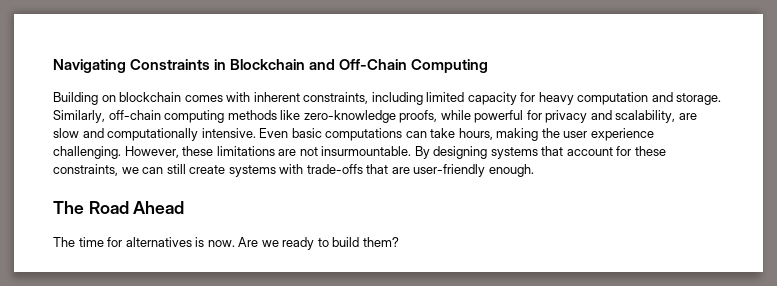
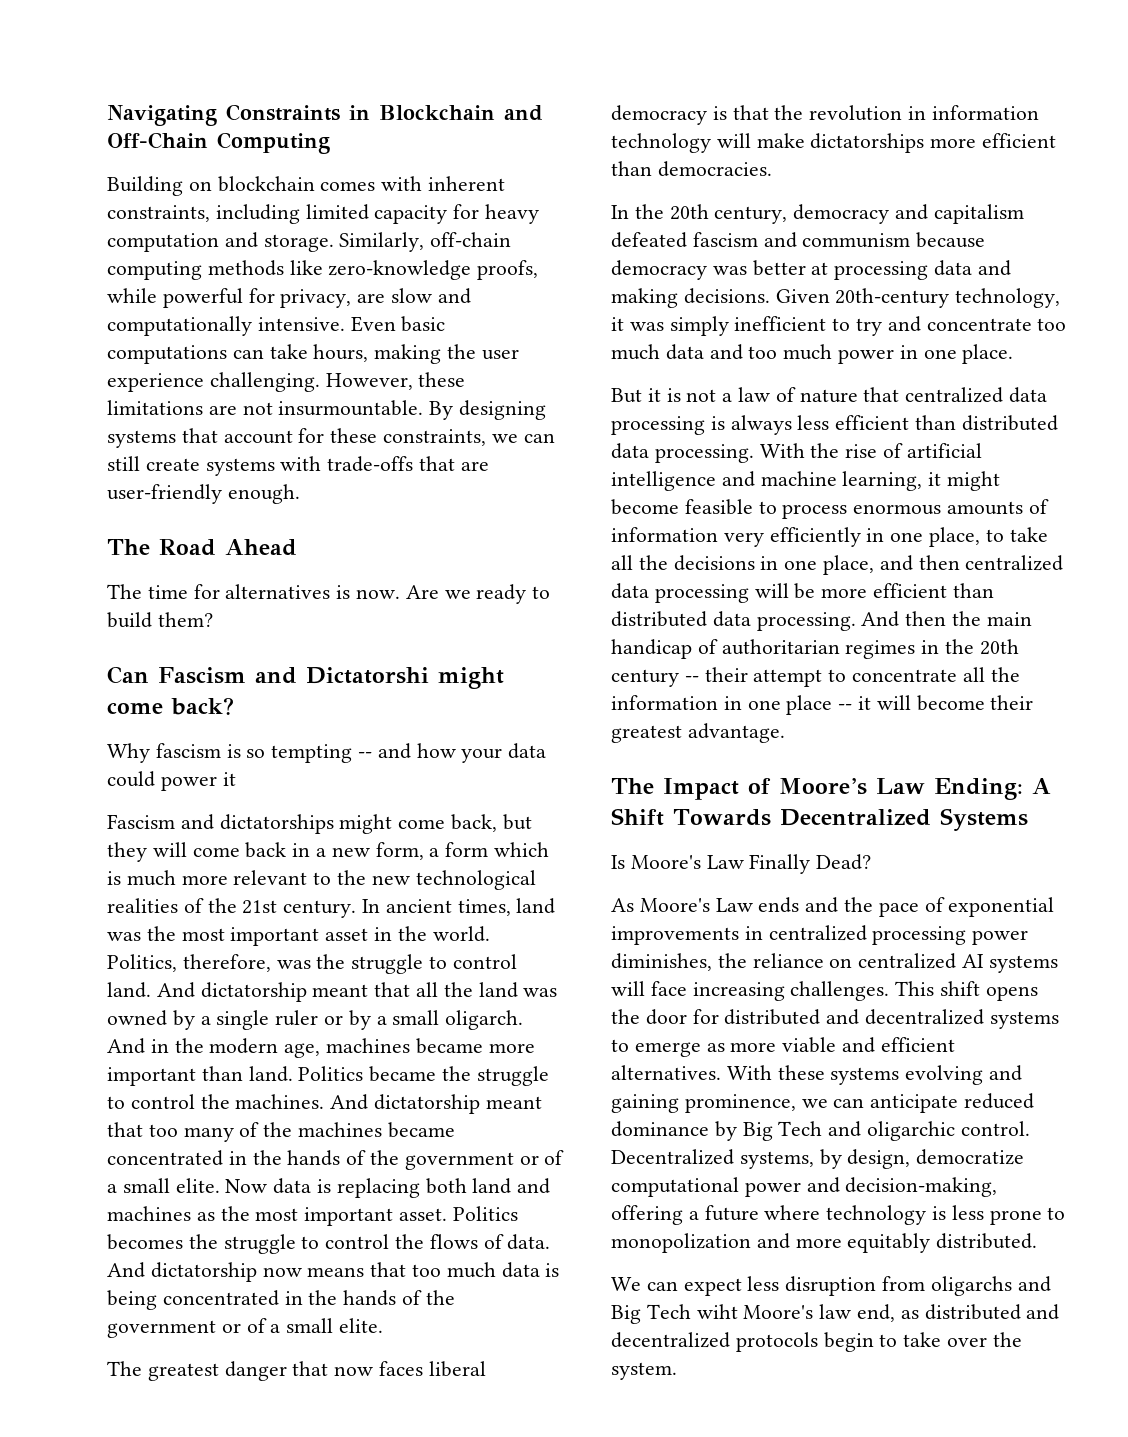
- Similarly, off-chain computing methods like zero-knowledge proofs, while powerful for privacy and scalability, are slow and computationally intensive.
+ Similarly, off-chain computing methods like zero-knowledge proofs, while powerful for privacy, are slow and computationally intensive.
+ Can Fascism and Dictatorshi might come back?
+ Why fascism is so tempting -- and how your data could power it
+ Fascism and dictatorships might come back, but they will come back in a new form, a form which is much more relevant to the new technological realities of the 21st century. In ancient times, land was the most important asset in the world. Politics, therefore, was the struggle to control land. And dictatorship meant that all the land was owned by a single ruler or by a small oligarch. And in the modern age, machines became more important than land. Politics became the struggle to control the machines. And dictatorship meant that too many of the machines became concentrated in the hands of the government or of a small elite. Now data is replacing both land and machines as the most important asset. Politics becomes the struggle to control the flows of data. And dictatorship now means that too much data is being concentrated in the hands of the government or of a small elite.
+ The greatest danger that now faces liberal democracy is that the revolution in information technology will make dictatorships more efficient than democracies.
+ In the 20th century, democracy and capitalism defeated fascism and communism because democracy was better at processing data and making decisions. Given 20th-century technology, it was simply inefficient to try and concentrate too much data and too much power in one place.
+ But it is not a law of nature that centralized data processing is always less efficient than distributed data processing. With the rise of artificial intelligence and machine learning, it might become feasible to process enormous amounts of information very efficiently in one place, to take all the decisions in one place, and then centralized data processing will be more efficient than distributed data processing. And then the main handicap of authoritarian regimes in the 20th century -- their attempt to concentrate all the information in one place -- it will become their greatest advantage.
+ The Impact of Moore’s Law Ending: A Shift Towards Decentralized Systems
+ Is Moore's Law Finally Dead?
+ As Moore's Law ends and the pace of exponential improvements in centralized processing power diminishes, the reliance on centralized AI systems will face increasing challenges. This shift opens the door for distributed and decentralized systems to emerge as more viable and efficient alternatives. With these systems evolving and gaining prominence, we can anticipate reduced dominance by Big Tech and oligarchic control. Decentralized systems, by design, democratize computational power and decision-making, offering a future where technology is less prone to monopolization and more equitably distributed.
+ We can expect less disruption from oligarchs and Big Tech wiht Moore's law end, as distributed and decentralized protocols begin to take over the system.

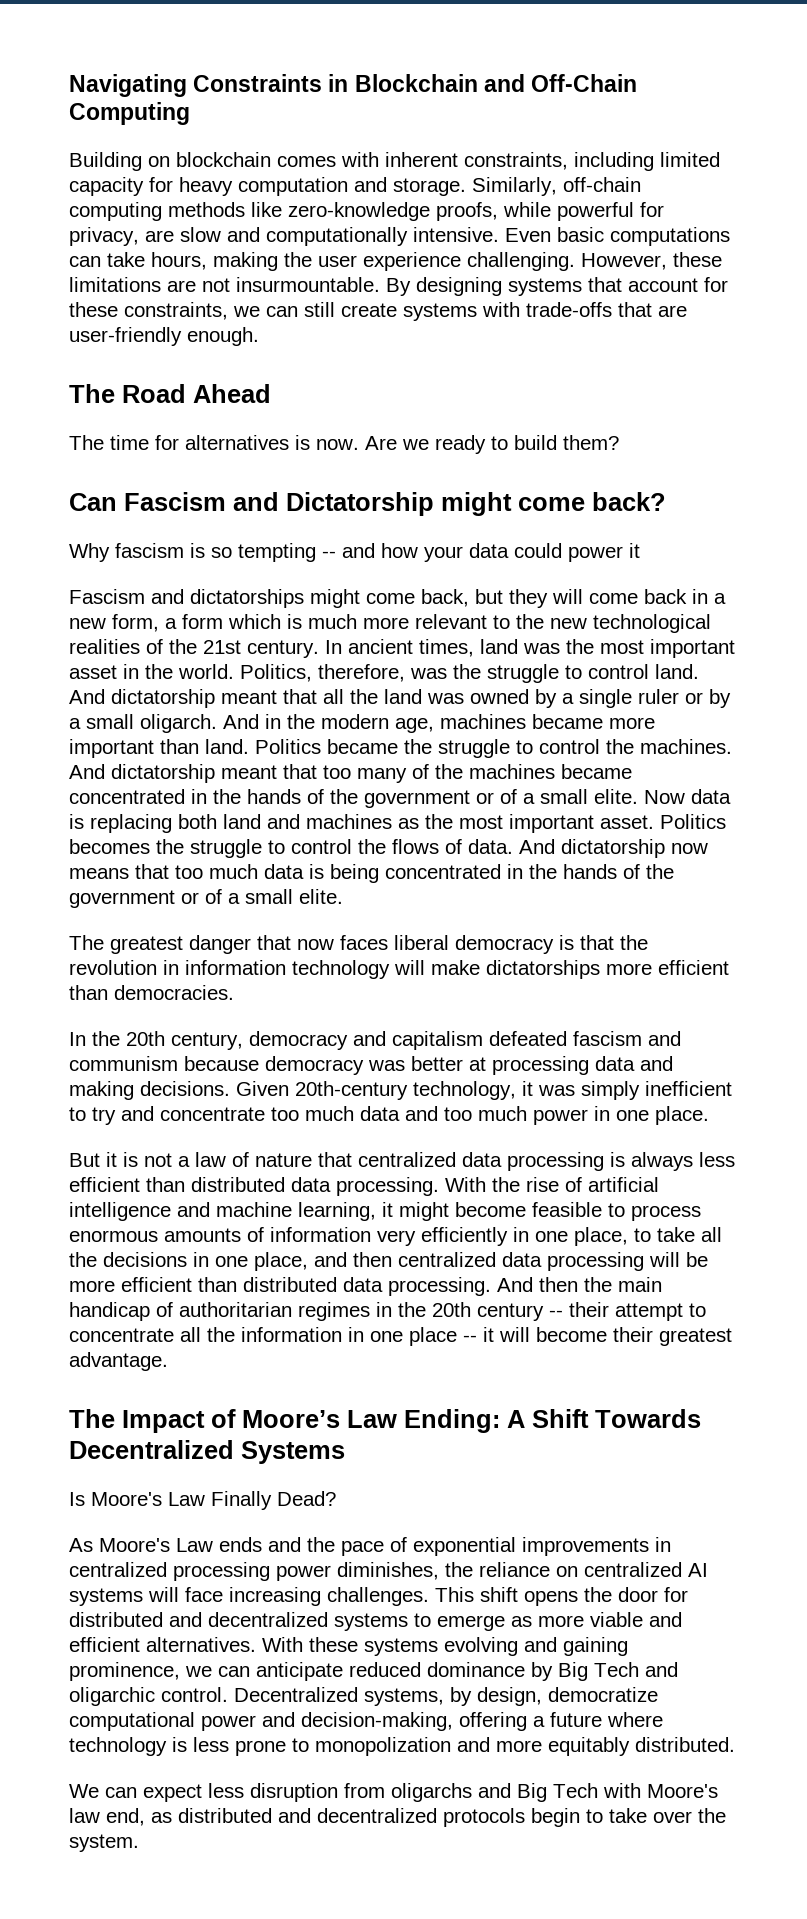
- Can Fascism and Dictatorshi might come back?
+ Can Fascism and Dictatorship might come back?
- We can expect less disruption from oligarchs and Big Tech wiht Moore's law end, as distributed and decentralized protocols begin to take over the system.
+ We can expect less disruption from oligarchs and Big Tech with Moore's law end, as distributed and decentralized protocols begin to take over the system.

